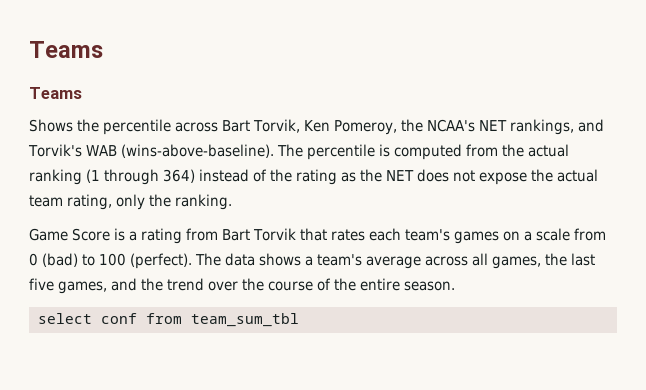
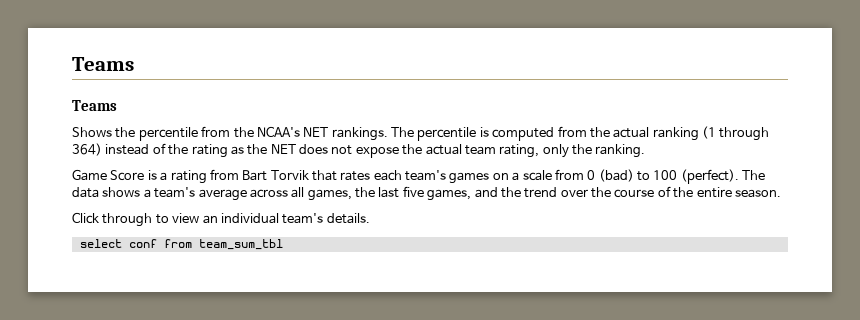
- Shows the percentile across Bart Torvik, Ken Pomeroy, the NCAA's NET rankings, and Torvik's WAB (wins-above-baseline).
+ Shows the percentile from the NCAA's NET rankings.
+ Click through to view an individual team's details.

